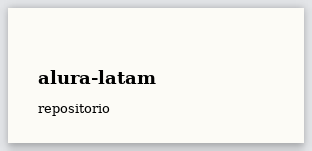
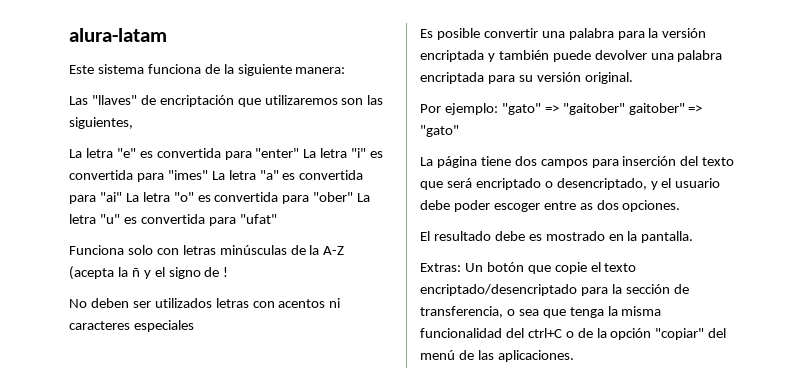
- repositorio
+ Este sistema funciona de la siguiente manera:
+ Las "llaves" de encriptación que utilizaremos son las siguientes,
+ La letra "e" es convertida para "enter" La letra "i" es convertida para "imes" La letra "a" es convertida para "ai" La letra "o" es convertida para "ober" La letra "u" es convertida para "ufat"
+ Funciona solo con letras minúsculas de la A-Z (acepta la ñ y el signo de !
+ No deben ser utilizados letras con acentos ni caracteres especiales
+ Es posible convertir una palabra para la versión encriptada y también puede devolver una palabra encriptada para su versión original.
+ Por ejemplo: "gato" => "gaitober" gaitober" => "gato"
+ La página tiene dos campos para inserción del texto que será encriptado o desencriptado, y el usuario debe poder escoger entre as dos opciones.
+ El resultado debe es mostrado en la pantalla.
+ Extras: Un botón que copie el texto encriptado/desencriptado para la sección de transferencia, o sea que tenga la misma funcionalidad del ctrl+C o de la opción "copiar" del menú de las aplicaciones.

